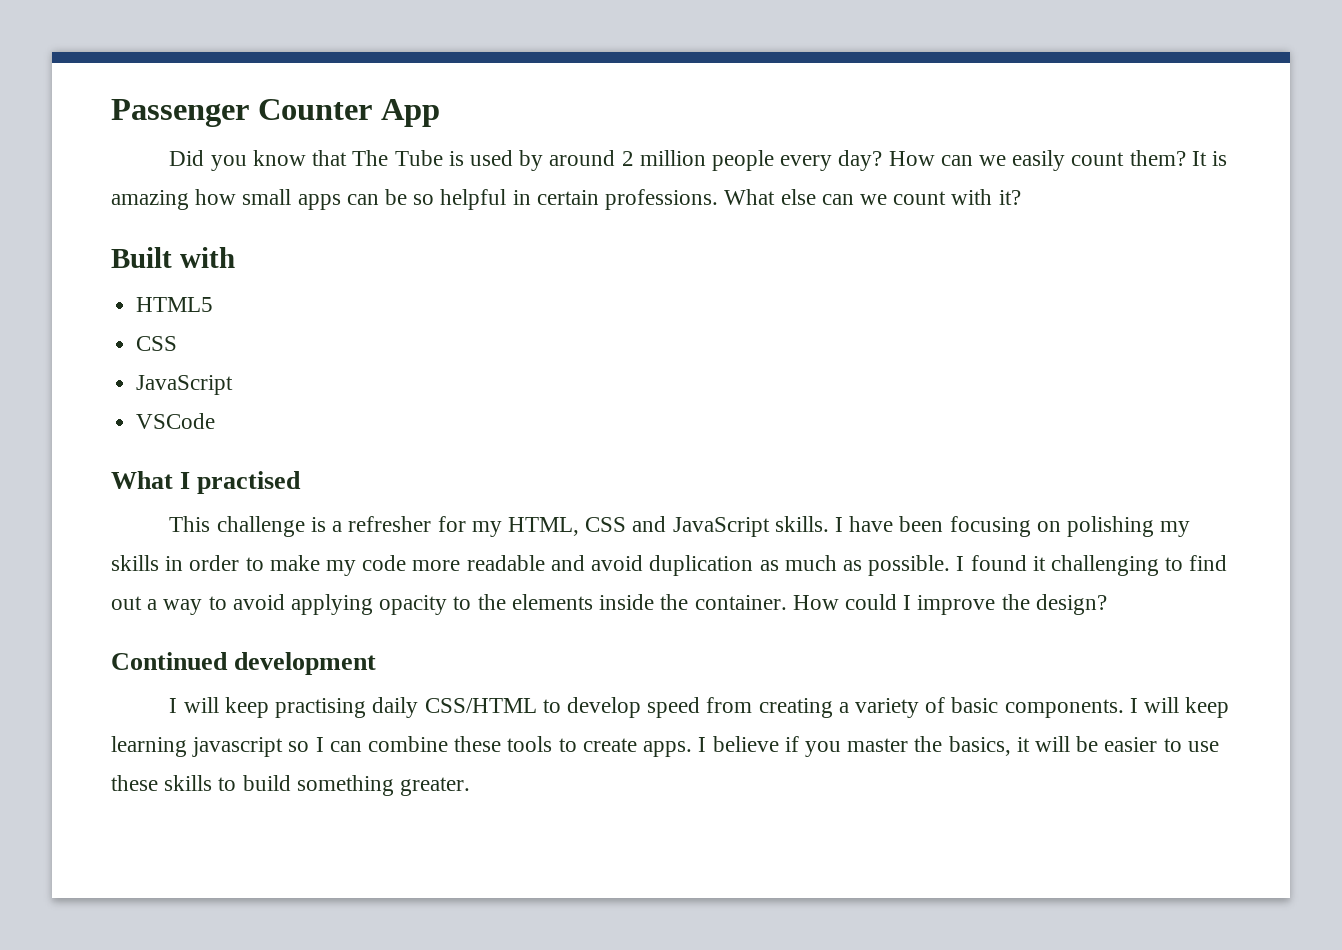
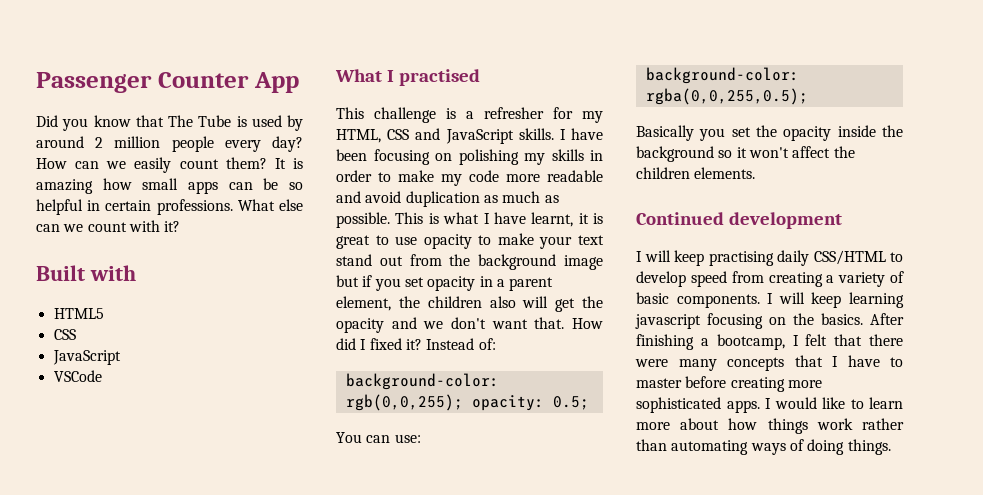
- I found it challenging to find out a way to avoid applying opacity to the elements inside the container. How could I improve the design?
+ This is what I have learnt, it is great to use opacity to make your text stand out from the background image but if you set opacity in a parent element, the children also will get the opacity and we don't want that. How did I fixed it? Instead of:
+ background-color: rgb(0,0,255); opacity: 0.5;
+ You can use:
+ background-color: rgba(0,0,255,0.5);
+ Basically you set the opacity inside the background so it won't affect the children elements.
- I will keep learning javascript so I can combine these tools to create apps. I believe if you master the basics, it will be easier to use these skills to build something greater.
+ I will keep learning javascript focusing on the basics. After finishing a bootcamp, I felt that there were many concepts that I have to master before creating more sophisticated apps. I would like to learn more about how things work rather than automating ways of doing things.

